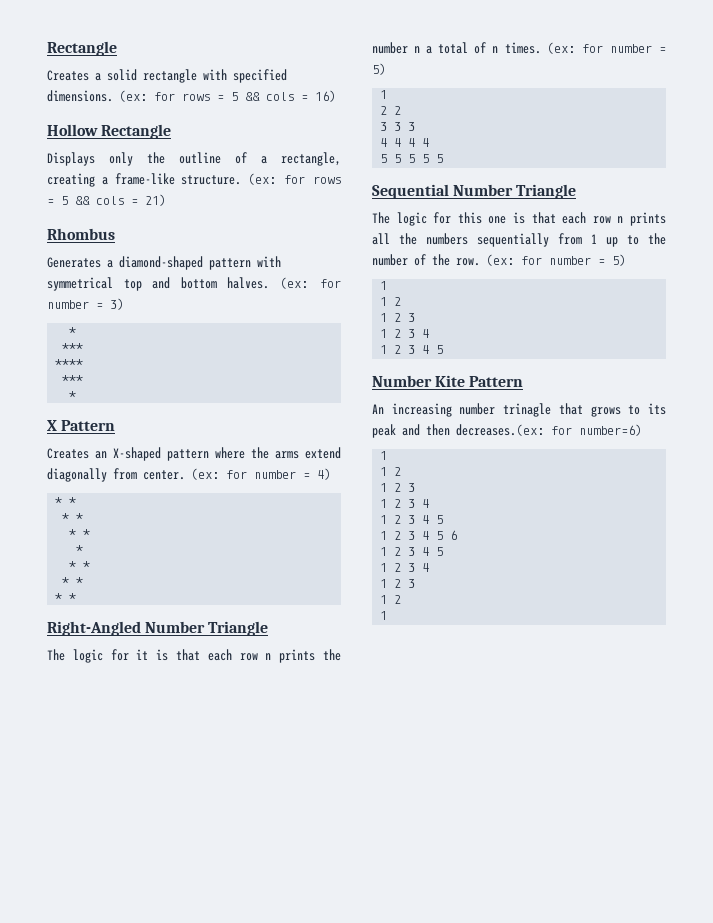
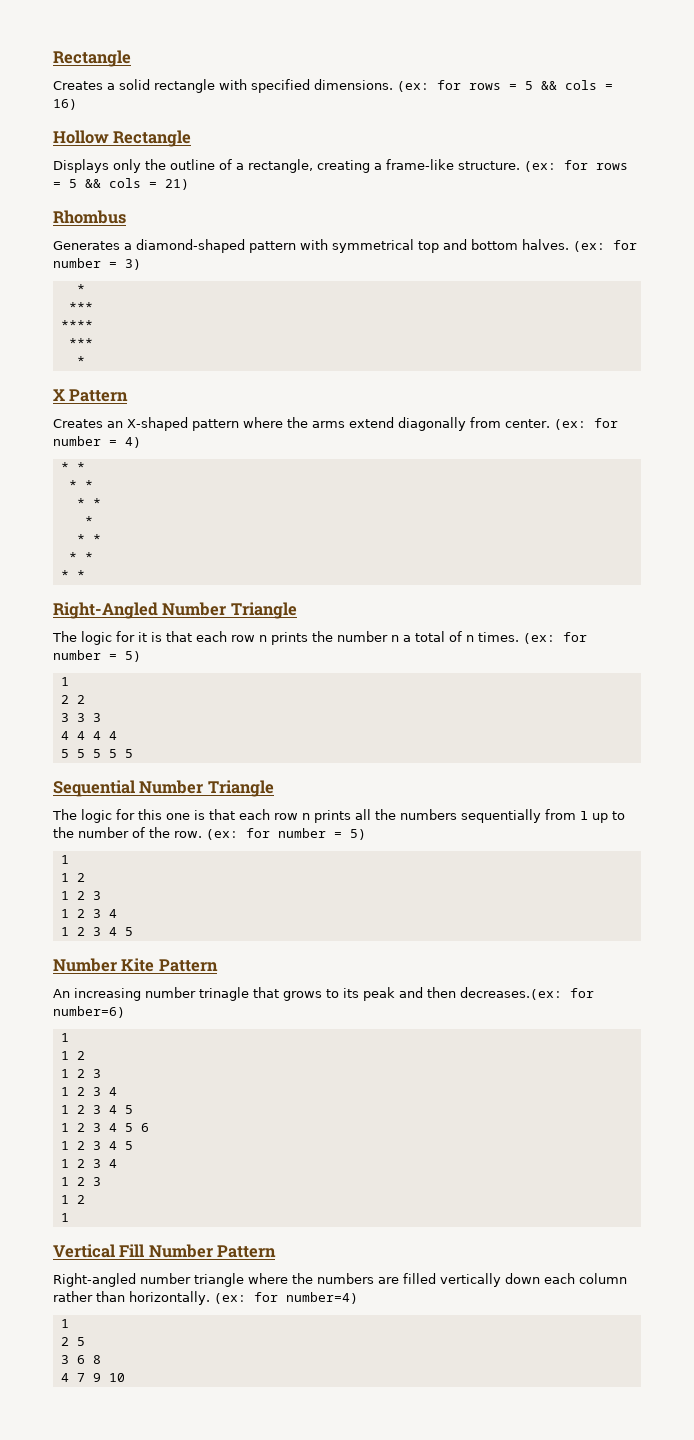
+ Vertical Fill Number Pattern
+ Right-angled number triangle where the numbers are filled vertically down each column rather than horizontally. (ex: for number=4)
+ 1
+ 2 5
+ 3 6 8
+ 4 7 9 10

